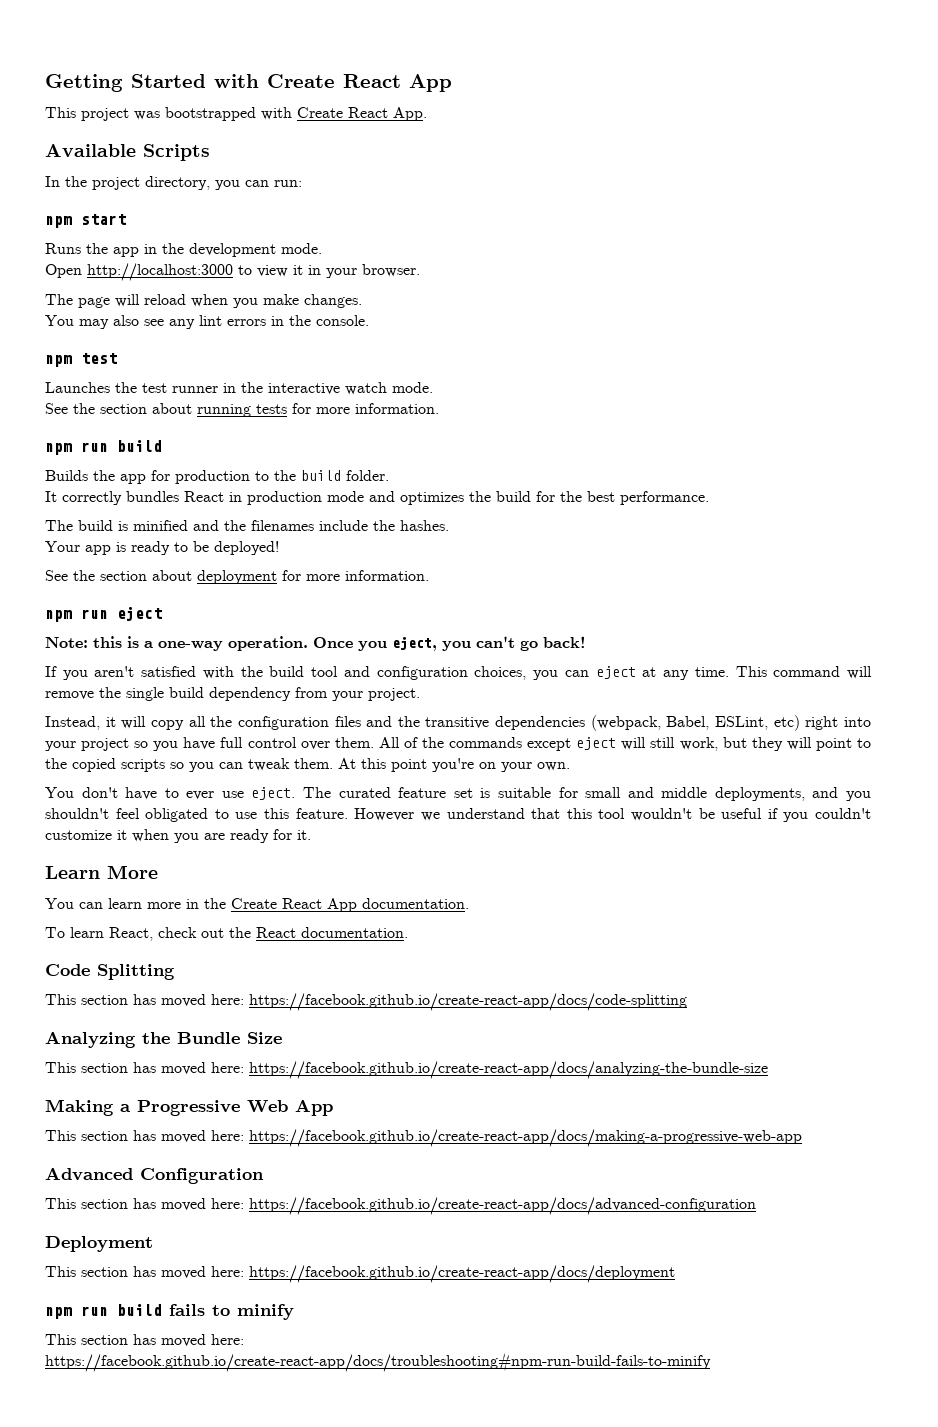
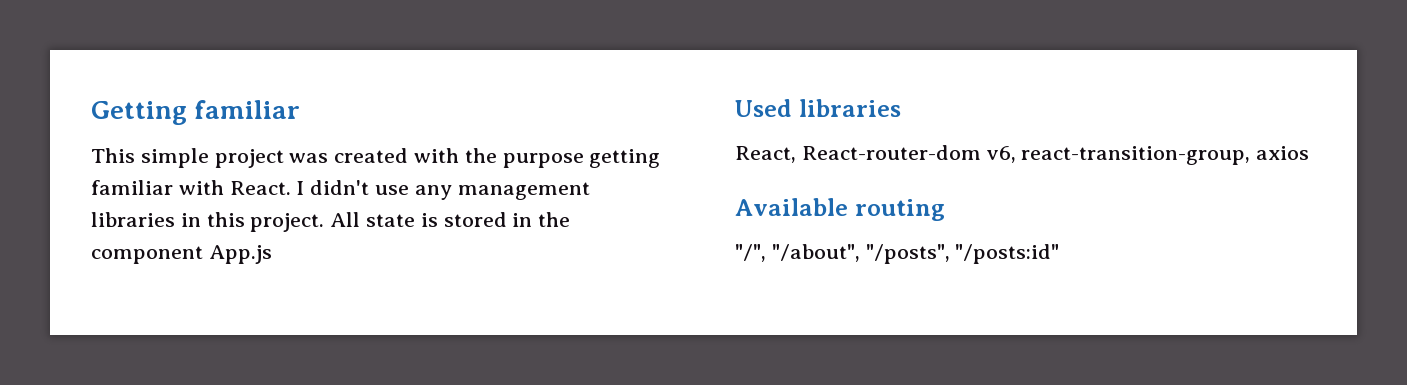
- Getting Started with Create React App
- This project was bootstrapped with Create React App.
- Available Scripts
- In the project directory, you can run:
- npm start
- Runs the app in the development mode.
- Open http://localhost:3000 to view it in your browser.
- The page will reload when you make changes.
- You may also see any lint errors in the console.
- npm test
- Launches the test runner in the interactive watch mode.
- See the section about running tests for more information.
- npm run build
- Builds the app for production to the build folder.
- It correctly bundles React in production mode and optimizes the build for the best performance.
- The build is minified and the filenames include the hashes.
- Your app is ready to be deployed!
- See the section about deployment for more information.
- npm run eject
- Note: this is a one-way operation. Once you eject, you can't go back!
- If you aren't satisfied with the build tool and configuration choices, you can eject at any time. This command will remove the single build dependency from your project.
- Instead, it will copy all the configuration files and the transitive dependencies (webpack, Babel, ESLint, etc) right into your project so you have full control over them. All of the commands except eject will still work, but they will point to the copied scripts so you can tweak them. At this point you're on your own.
- You don't have to ever use eject. The curated feature set is suitable for small and middle deployments, and you shouldn't feel obligated to use this feature. However we understand that this tool wouldn't be useful if you couldn't customize it when you are ready for it.
- Learn More
- You can learn more in the Create React App documentation.
- To learn React, check out the React documentation.
- Code Splitting
- This section has moved here: https://facebook.github.io/create-react-app/docs/code-splitting
- Analyzing the Bundle Size
- This section has moved here: https://facebook.github.io/create-react-app/docs/analyzing-the-bundle-size
- Making a Progressive Web App
- This section has moved here: https://facebook.github.io/create-react-app/docs/making-a-progressive-web-app
- Advanced Configuration
- This section has moved here: https://facebook.github.io/create-react-app/docs/advanced-configuration
- Deployment
- This section has moved here: https://facebook.github.io/create-react-app/docs/deployment
- npm run build fails to minify
- This section has moved here: https://facebook.github.io/create-react-app/docs/troubleshooting#npm-run-build-fails-to-minify
+ Getting familiar
+ This simple project was created with the purpose getting familiar with React. I didn't use any management libraries in this project. All state is stored in the component App.js
+ Used libraries
+ React, React-router-dom v6, react-transition-group, axios
+ Available routing
+ "/", "/about", "/posts", "/posts:id"

